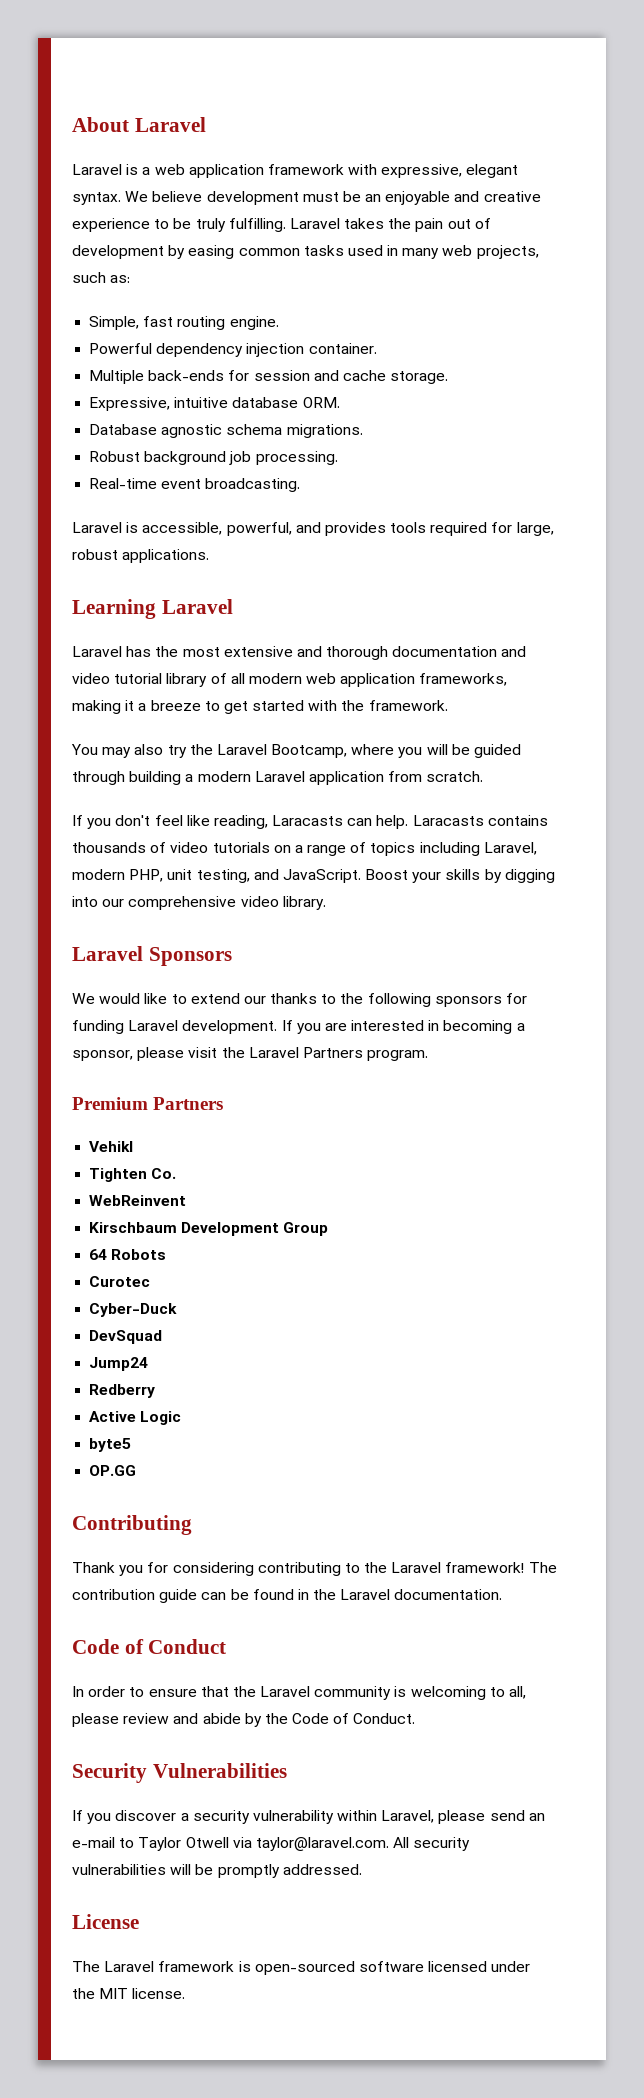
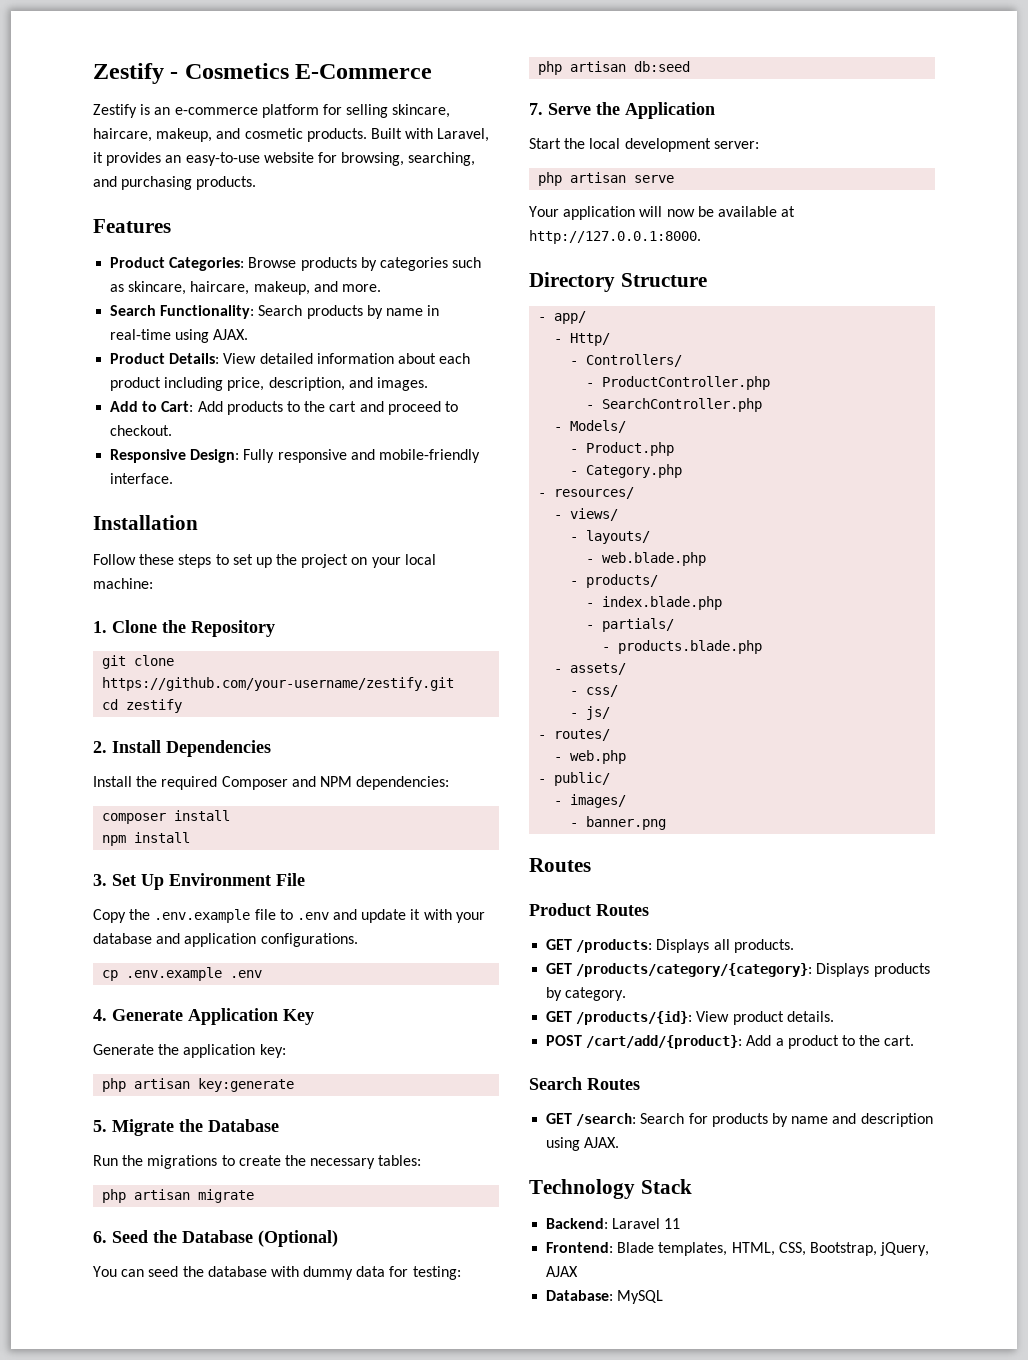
- About Laravel
- Laravel is a web application framework with expressive, elegant syntax. We believe development must be an enjoyable and creative experience to be truly fulfilling. Laravel takes the pain out of development by easing common tasks used in many web projects, such as:
- Simple, fast routing engine.
- Powerful dependency injection container.
- Multiple back-ends for session and cache storage.
- Expressive, intuitive database ORM.
- Database agnostic schema migrations.
- Robust background job processing.
- Real-time event broadcasting.
- Laravel is accessible, powerful, and provides tools required for large, robust applications.
- Learning Laravel
- Laravel has the most extensive and thorough documentation and video tutorial library of all modern web application frameworks, making it a breeze to get started with the framework.
- You may also try the Laravel Bootcamp, where you will be guided through building a modern Laravel application from scratch.
- If you don't feel like reading, Laracasts can help. Laracasts contains thousands of video tutorials on a range of topics including Laravel, modern PHP, unit testing, and JavaScript. Boost your skills by digging into our comprehensive video library.
- Laravel Sponsors
- We would like to extend our thanks to the following sponsors for funding Laravel development. If you are interested in becoming a sponsor, please visit the Laravel Partners program.
- Premium Partners
- Vehikl
- Tighten Co.
- WebReinvent
- Kirschbaum Development Group
- 64 Robots
- Curotec
- Cyber-Duck
- DevSquad
- Jump24
- Redberry
- Active Logic
- byte5
- OP.GG
- Contributing
- Thank you for considering contributing to the Laravel framework! The contribution guide can be found in the Laravel documentation.
- Code of Conduct
- In order to ensure that the Laravel community is welcoming to all, please review and abide by the Code of Conduct.
- Security Vulnerabilities
- If you discover a security vulnerability within Laravel, please send an e-mail to Taylor Otwell via taylor@laravel.com. All security vulnerabilities will be promptly addressed.
- License
- The Laravel framework is open-sourced software licensed under the MIT license.
+ Zestify - Cosmetics E-Commerce
+ Zestify is an e-commerce platform for selling skincare, haircare, makeup, and cosmetic products. Built with Laravel, it provides an easy-to-use website for browsing, searching, and purchasing products.
+ Features
+ Product Categories: Browse products by categories such as skincare, haircare, makeup, and more.
+ Search Functionality: Search products by name in real-time using AJAX.
+ Product Details: View detailed information about each product including price, description, and images.
+ Add to Cart: Add products to the cart and proceed to checkout.
+ Responsive Design: Fully responsive and mobile-friendly interface.
+ Installation
+ Follow these steps to set up the project on your local machine:
+ 1. Clone the Repository
+ git clone https://github.com/your-username/zestify.git
+ cd zestify
+ 2. Install Dependencies
+ Install the required Composer and NPM dependencies:
+ composer install
+ npm install
+ 3. Set Up Environment File
+ Copy the .env.example file to .env and update it with your database and application configurations.
+ cp .env.example .env
+ 4. Generate Application Key
+ Generate the application key:
+ php artisan key:generate
+ 5. Migrate the Database
+ Run the migrations to create the necessary tables:
+ php artisan migrate
+ 6. Seed the Database (Optional)
+ You can seed the database with dummy data for testing:
+ php artisan db:seed
+ 7. Serve the Application
+ Start the local development server:
+ php artisan serve
+ Your application will now be available at http://127.0.0.1:8000.
+ Directory Structure
+ - app/
+ - Http/
+ - Controllers/
+ - ProductController.php
+ - SearchController.php
+ - Models/
+ - Product.php
+ - Category.php
+ - resources/
+ - views/
+ - layouts/
+ - web.blade.php
+ - products/
+ - index.blade.php
+ - partials/
+ - products.blade.php
+ - assets/
+ - css/
+ - js/
+ - routes/
+ - web.php
+ - public/
+ - images/
+ - banner.png
+ Routes
+ Product Routes
+ GET /products: Displays all products.
+ GET /products/category/{category}: Displays products by category.
+ GET /products/{id}: View product details.
+ POST /cart/add/{product}: Add a product to the cart.
+ Search Routes
+ GET /search: Search for products by name and description using AJAX.
+ Technology Stack
+ Backend: Laravel 11
+ Frontend: Blade templates, HTML, CSS, Bootstrap, jQuery, AJAX
+ Database: MySQL

